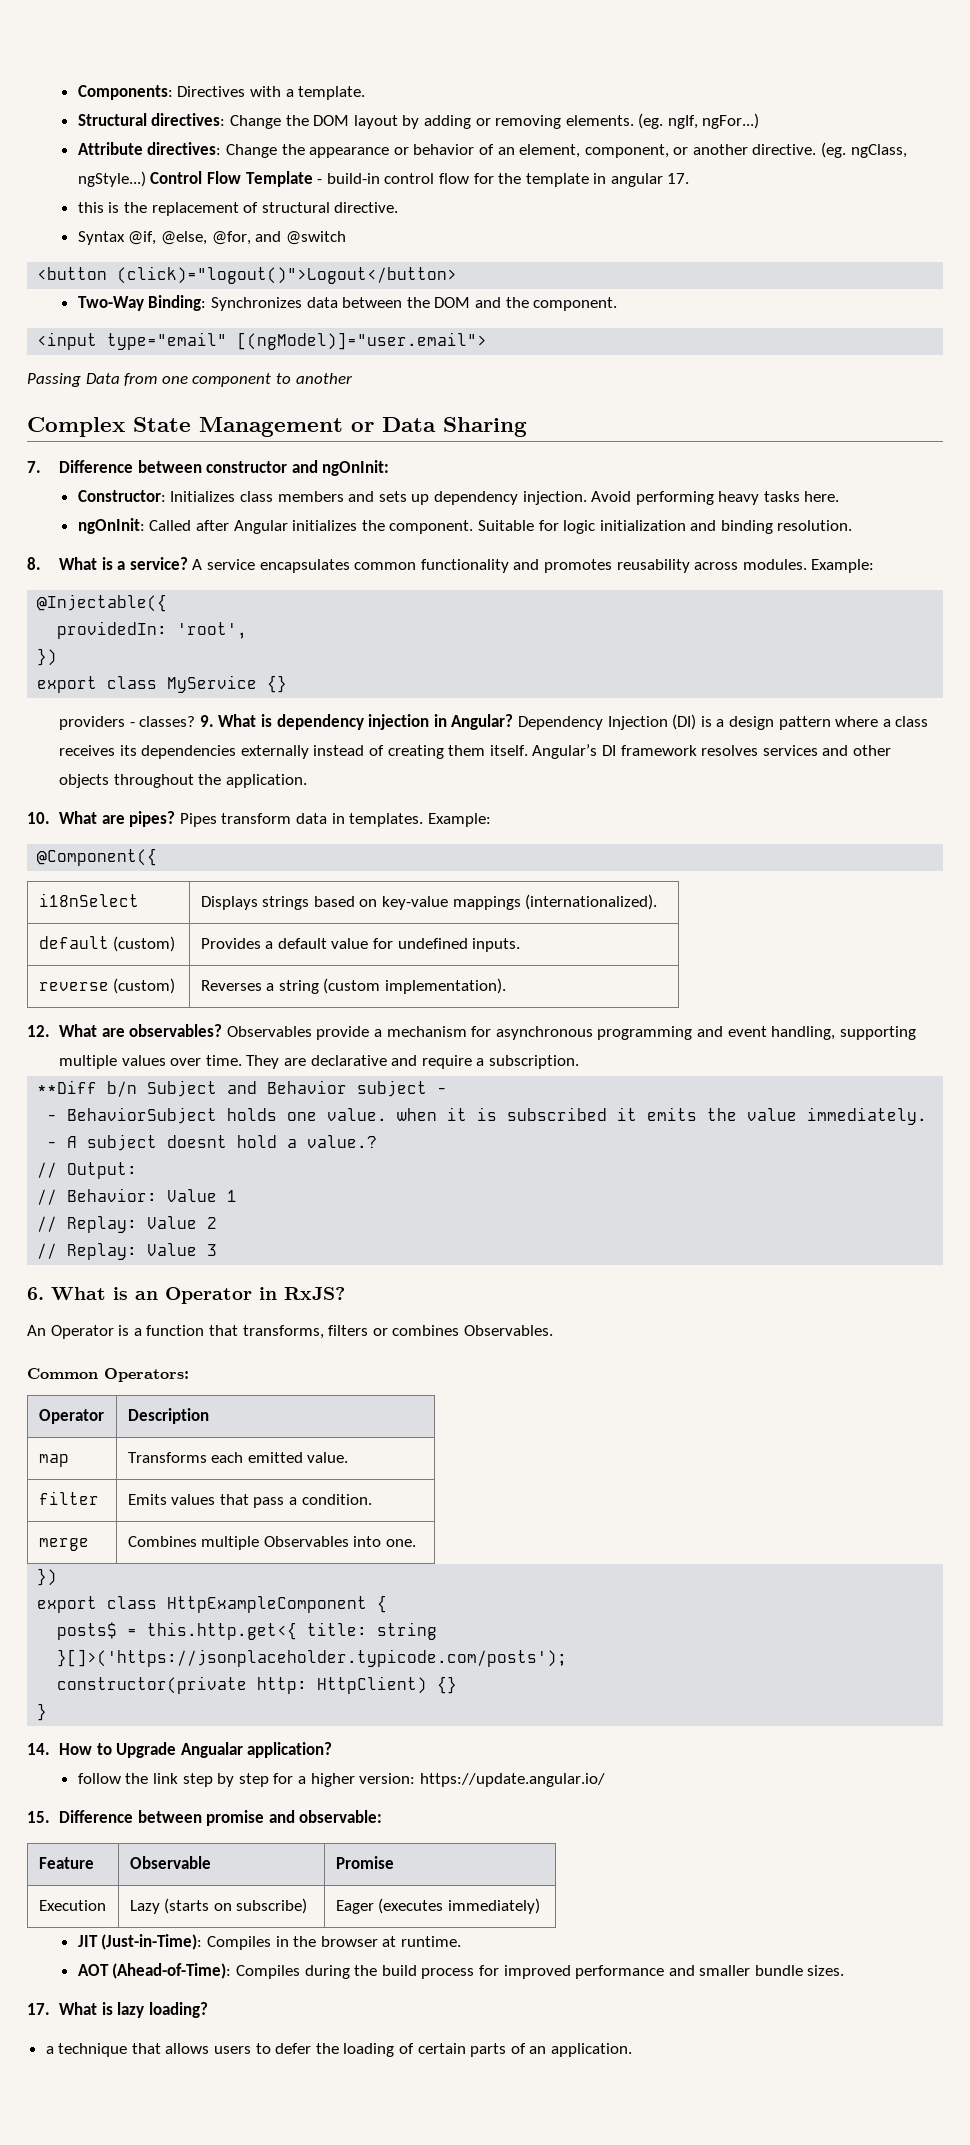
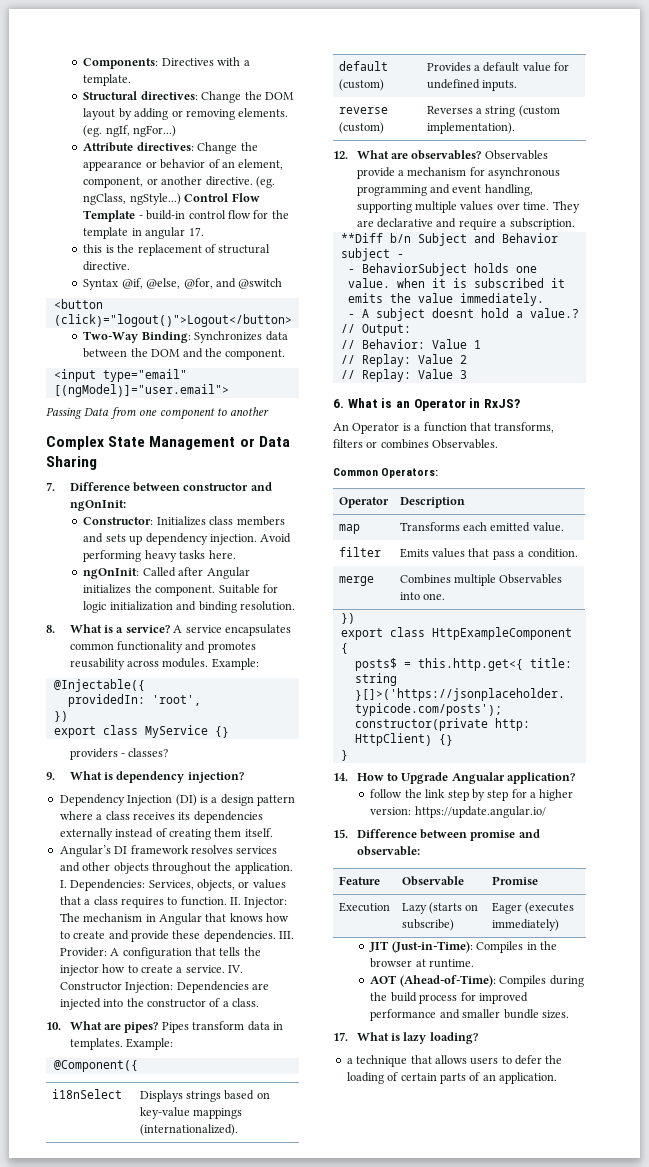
- providers - classes? 9. What is dependency injection in Angular? Dependency Injection (DI) is a design pattern where a class receives its dependencies externally instead of creating them itself. Angular’s DI framework resolves services and other objects throughout the application.
+ providers - classes?
+ 9. What is dependency injection?
+ Dependency Injection (DI) is a design pattern where a class receives its dependencies externally instead of creating them itself.
+ Angular’s DI framework resolves services and other objects throughout the application. I. Dependencies: Services, objects, or values that a class requires to function. II. Injector: The mechanism in Angular that knows how to create and provide these dependencies. III. Provider: A configuration that tells the injector how to create a service. IV. Constructor Injection: Dependencies are injected into the constructor of a class.

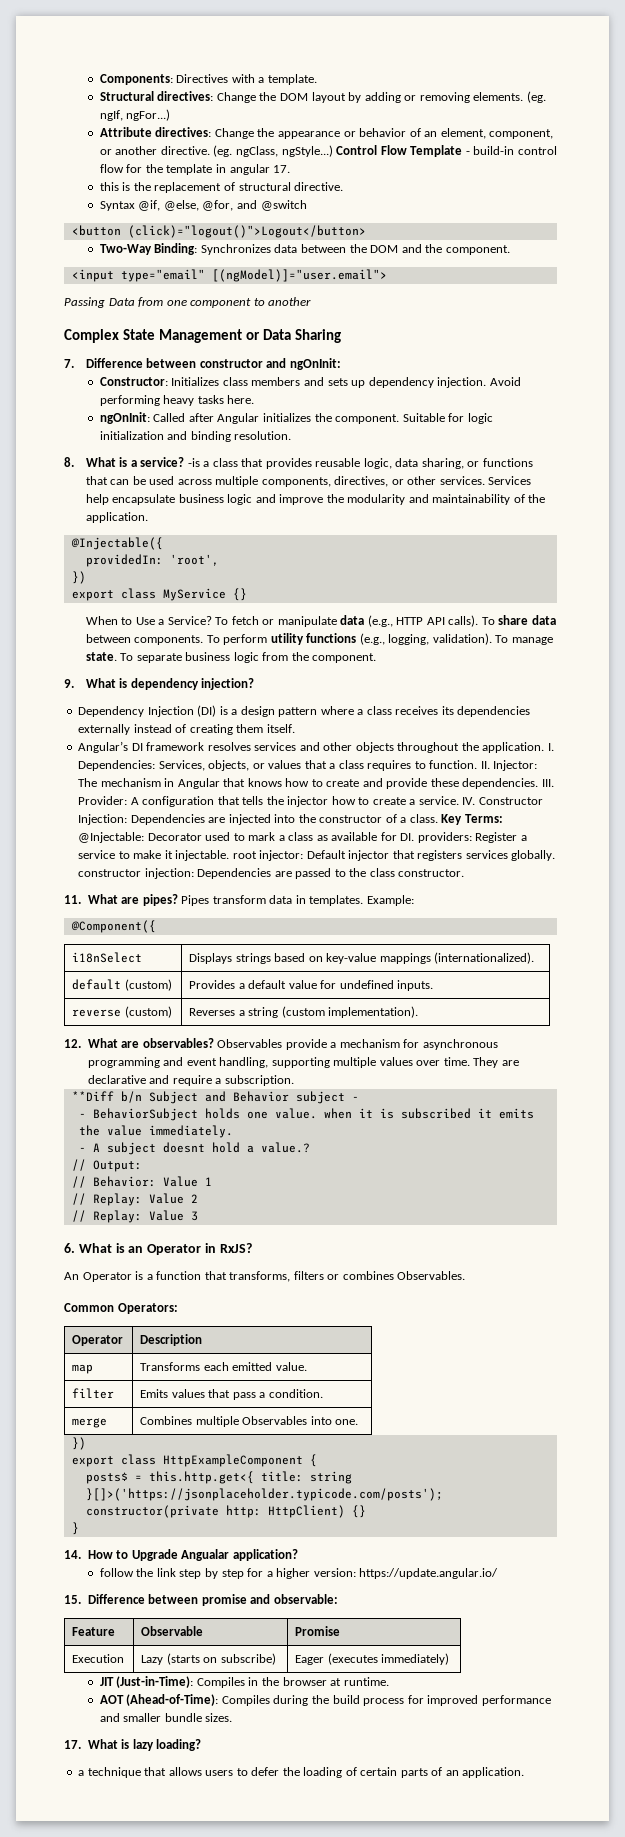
- A service encapsulates common functionality and promotes reusability across modules. Example:
+ -is a class that provides reusable logic, data sharing, or functions that can be used across multiple components, directives, or other services. Services help encapsulate business logic and improve the modularity and maintainability of the application.
- providers - classes?
+ When to Use a Service? To fetch or manipulate data (e.g., HTTP API calls). To share data between components. To perform utility functions (e.g., logging, validation). To manage state. To separate business logic from the component.
- IV. Constructor Injection: Dependencies are injected into the constructor of a class.
- 10. What are pipes?
+ IV. Constructor Injection: Dependencies are injected into the constructor of a class. Key Terms: @Injectable: Decorator used to mark a class as available for DI. providers: Register a service to make it injectable. root injector: Default injector that registers services globally. constructor injection: Dependencies are passed to the class constructor.
+ 11. What are pipes?

